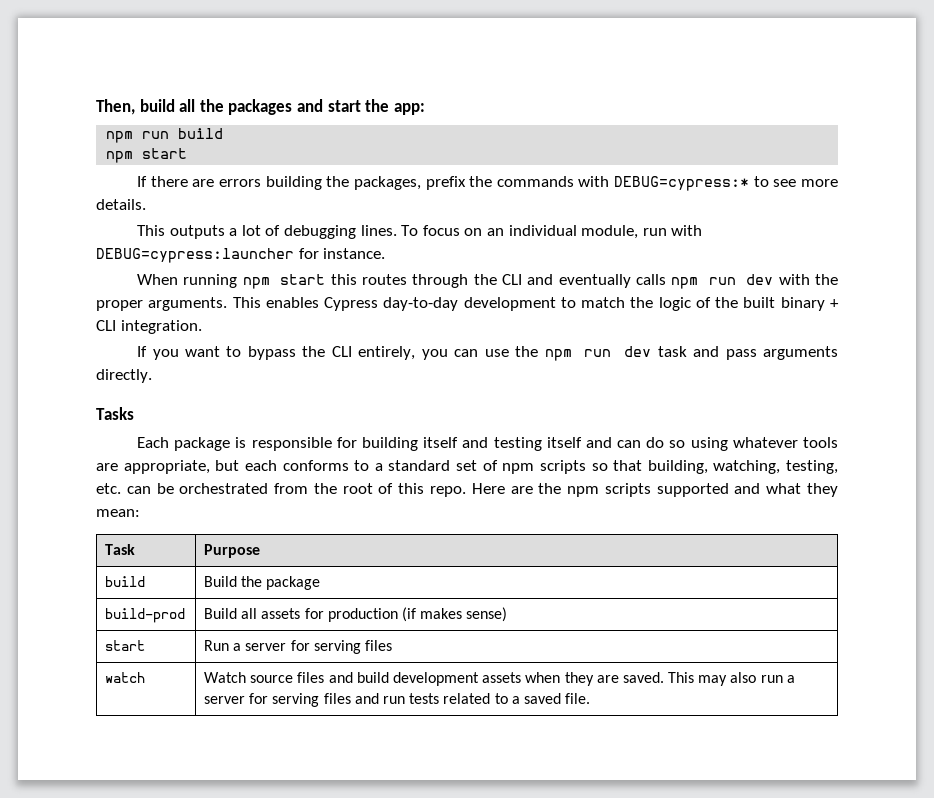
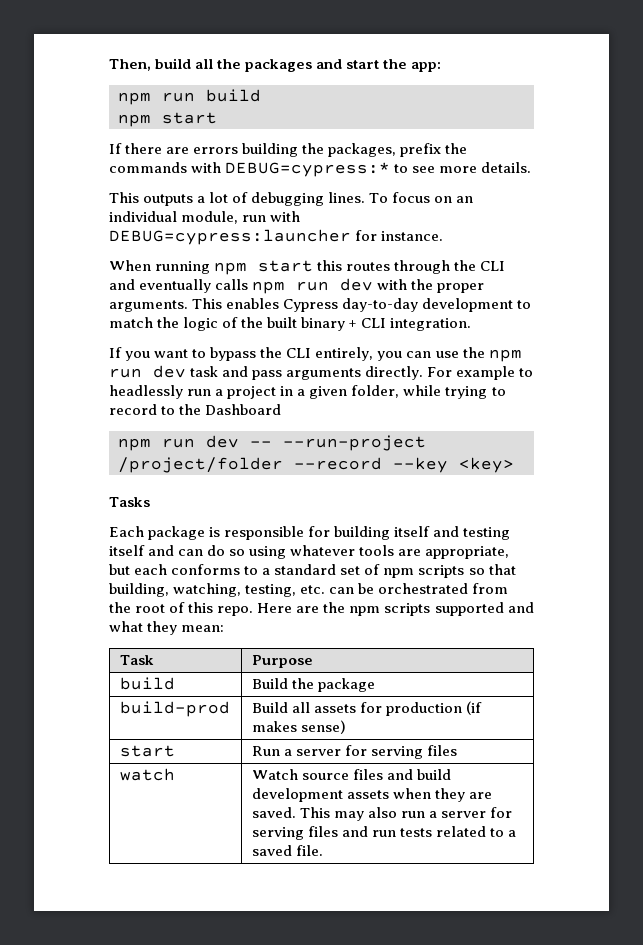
+ For example to headlessly run a project in a given folder, while trying to record to the Dashboard
+ npm run dev -- --run-project /project/folder --record --key <key>

